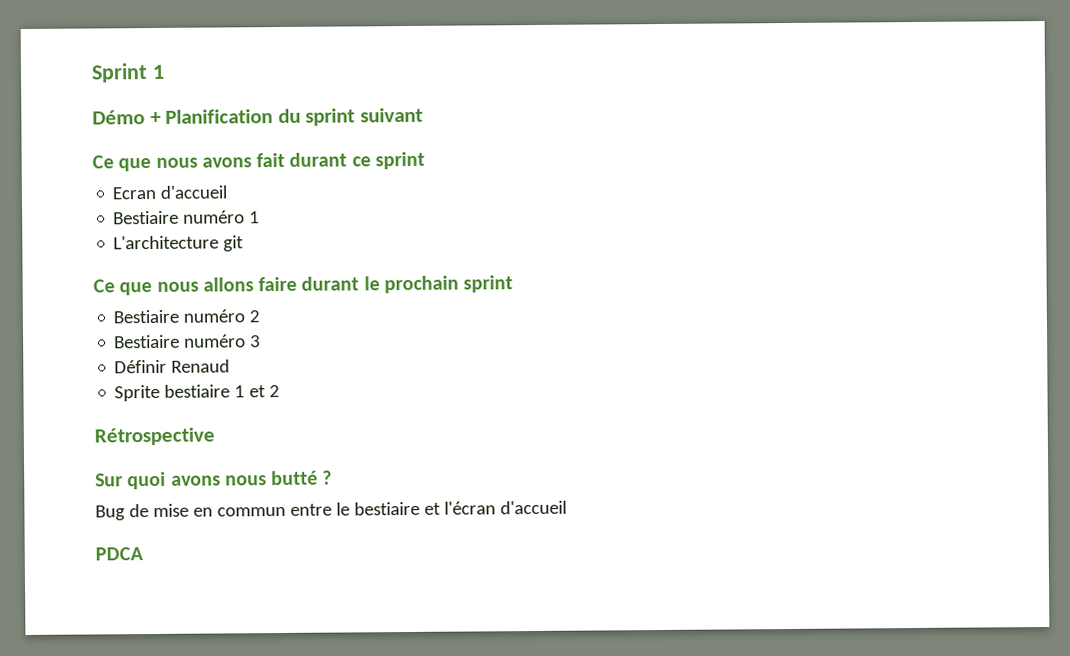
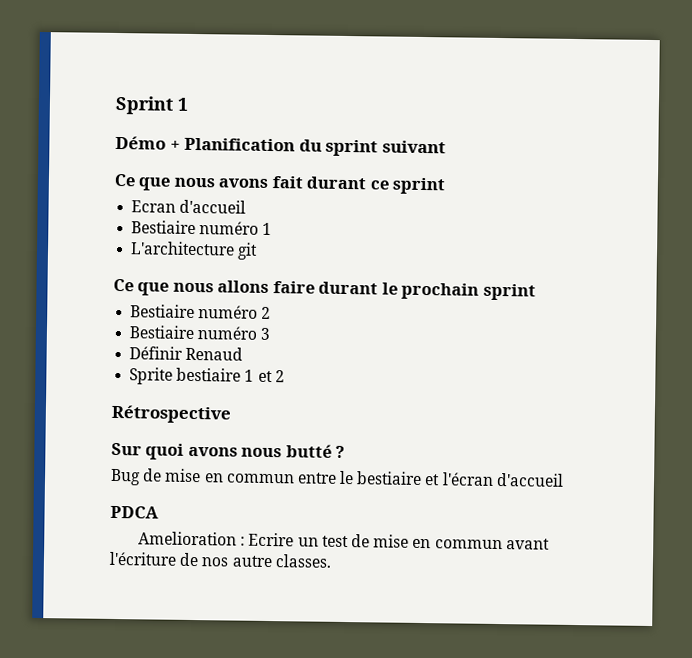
+ Amelioration : Ecrire un test de mise en commun avant l'écriture de nos autre classes.

